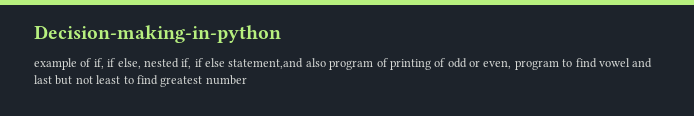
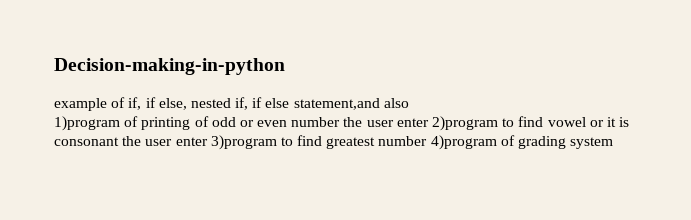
- example of if, if else, nested if, if else statement,and also program of printing of odd or even, program to find vowel and last but not least to find greatest number
+ example of if, if else, nested if, if else statement,and also
+ 1)program of printing of odd or even number the user enter 2)program to find vowel or it is consonant the user enter 3)program to find greatest number 4)program of grading system

